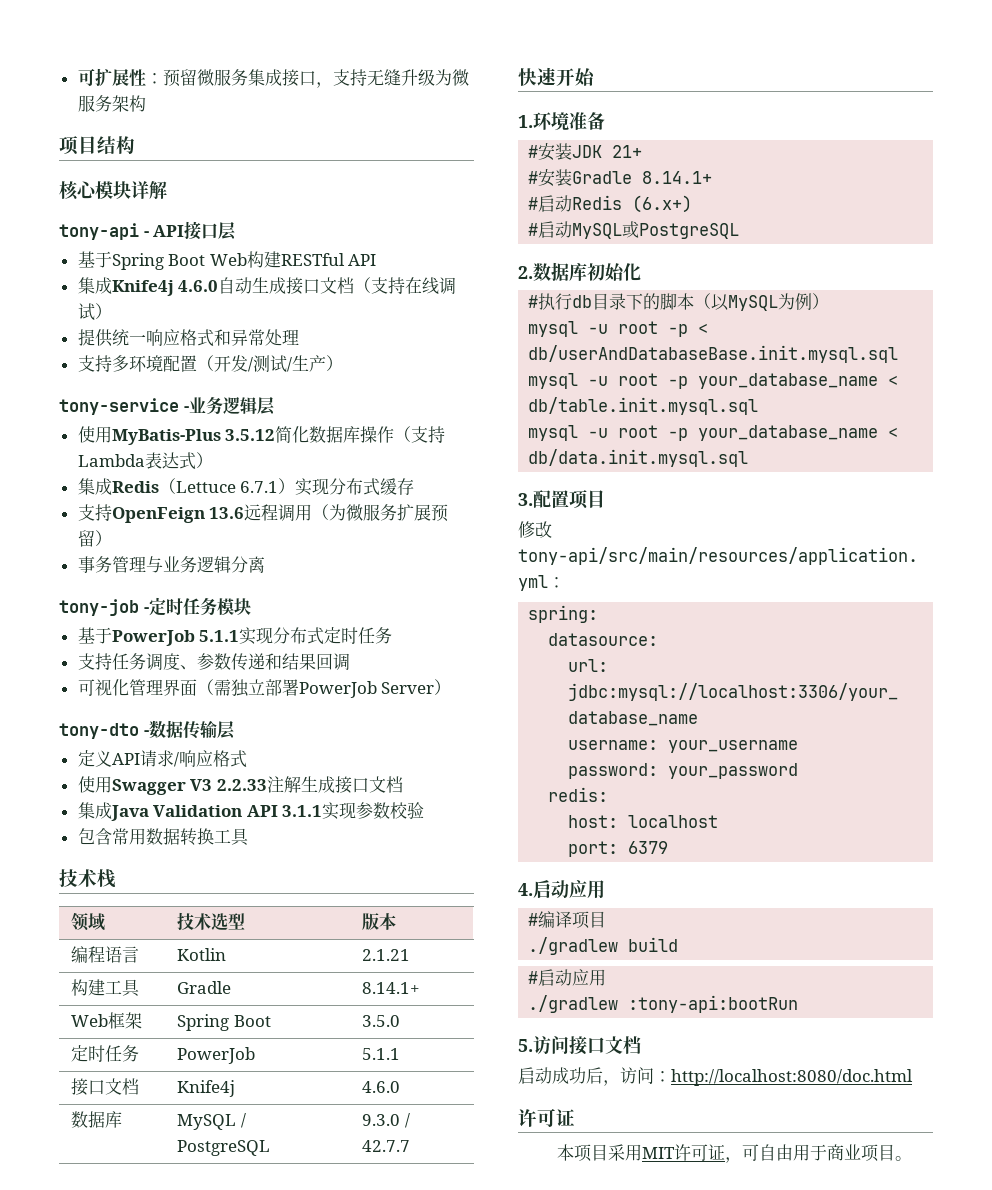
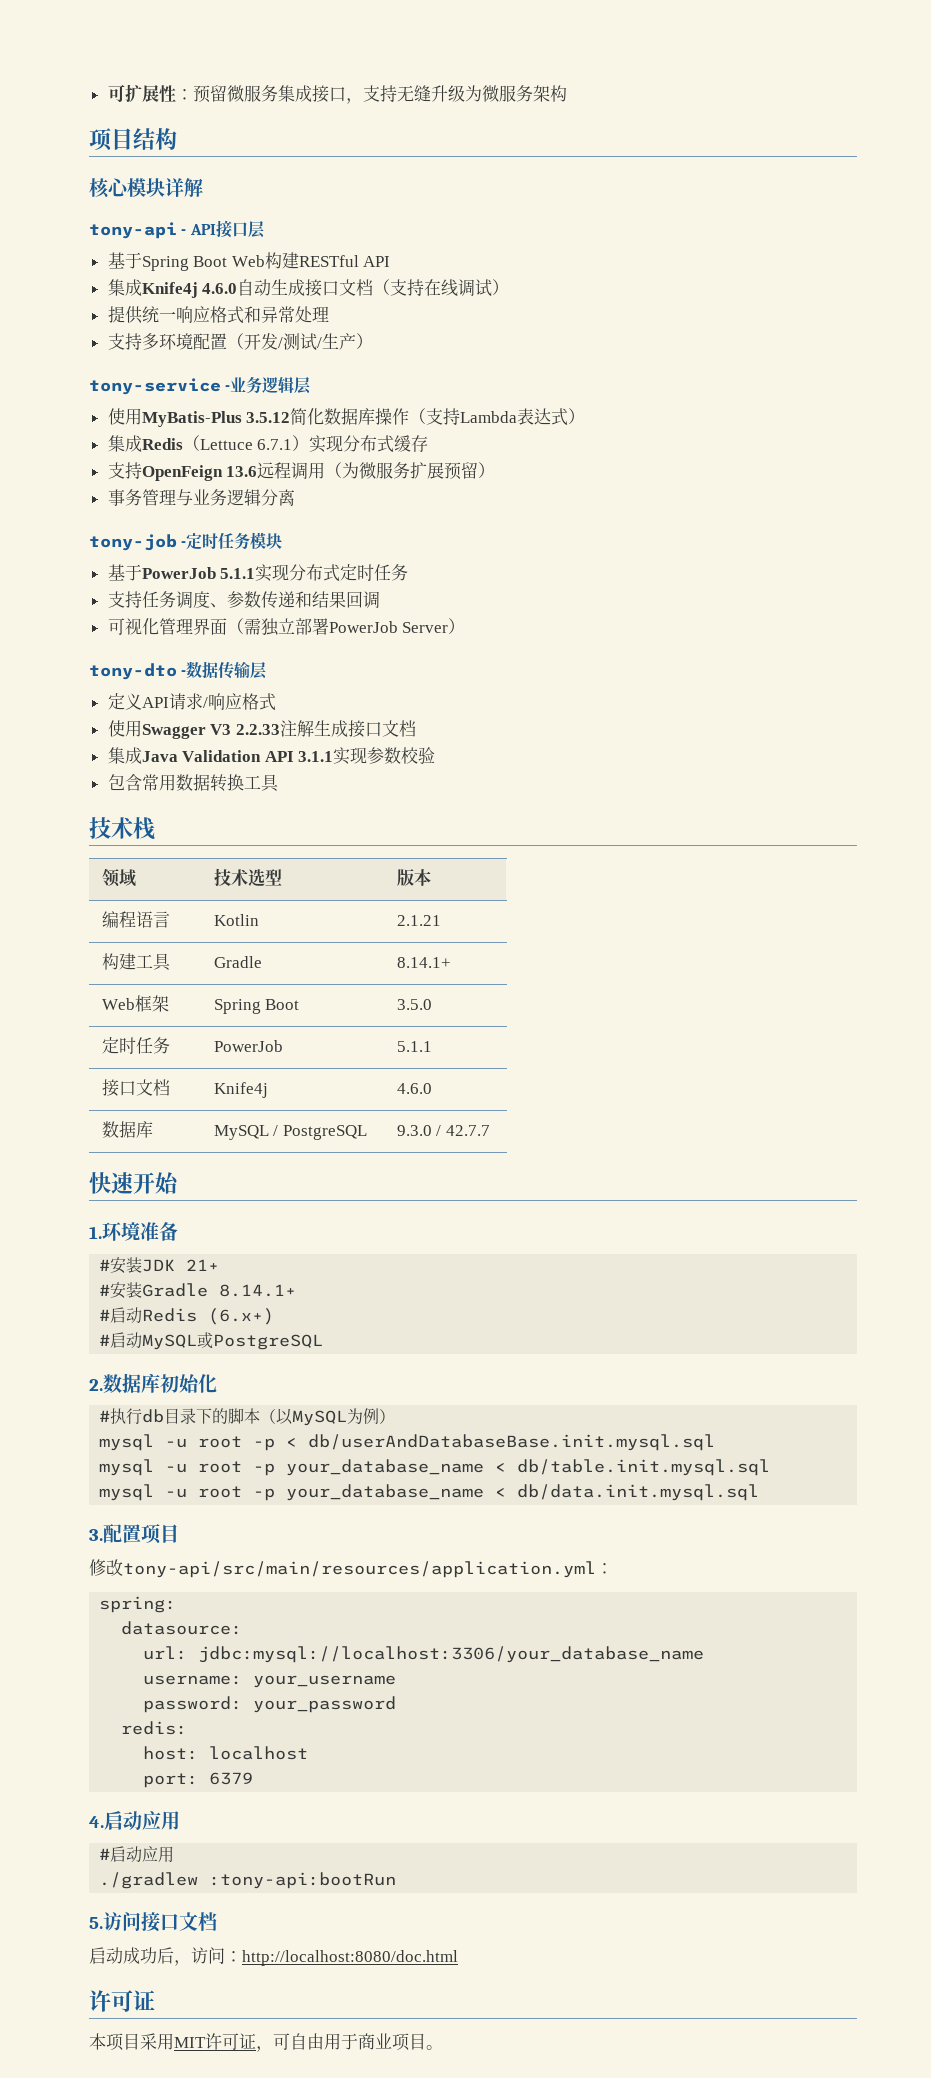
- #编译项目
- ./gradlew build

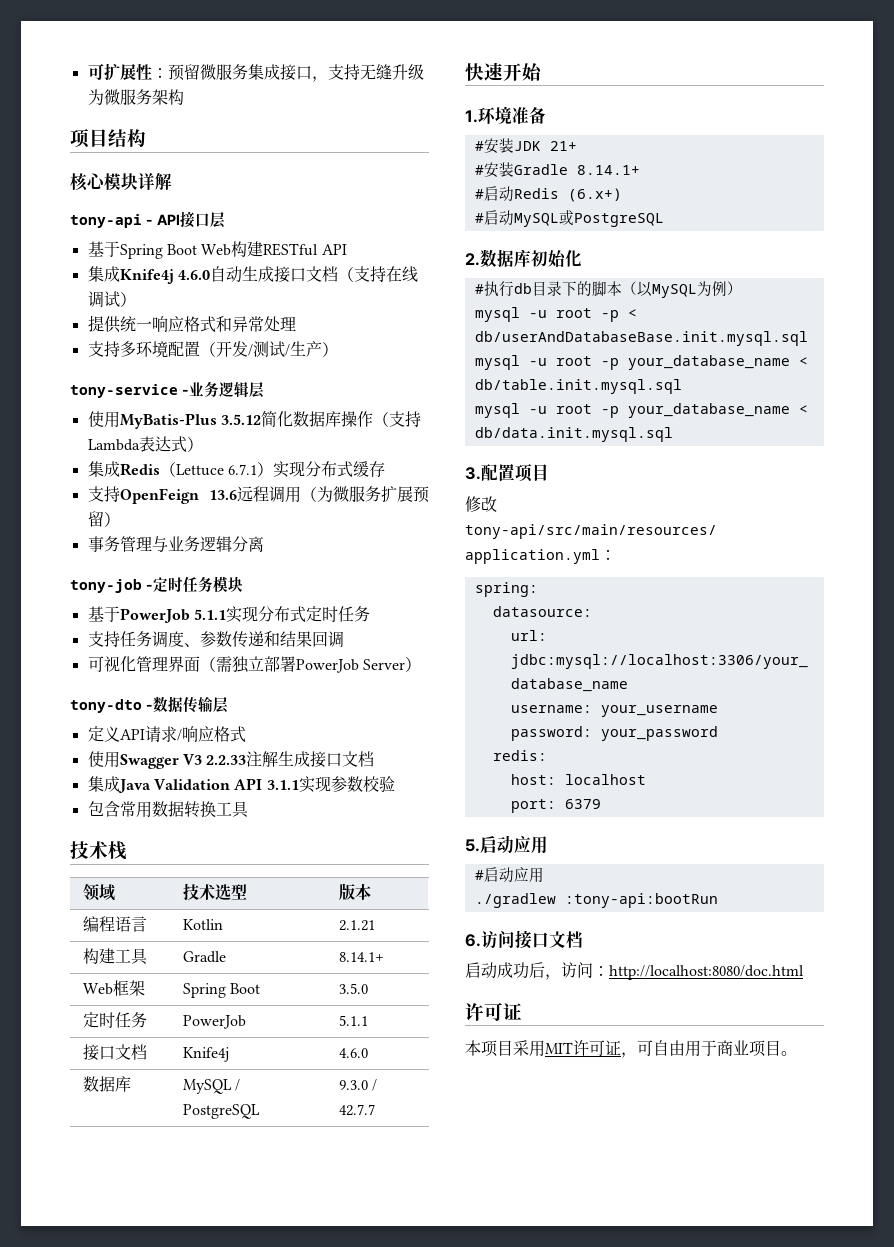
- 4.启动应用
+ 5.启动应用
- 5.访问接口文档
+ 6.访问接口文档

